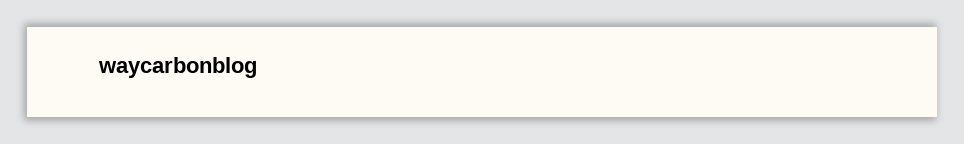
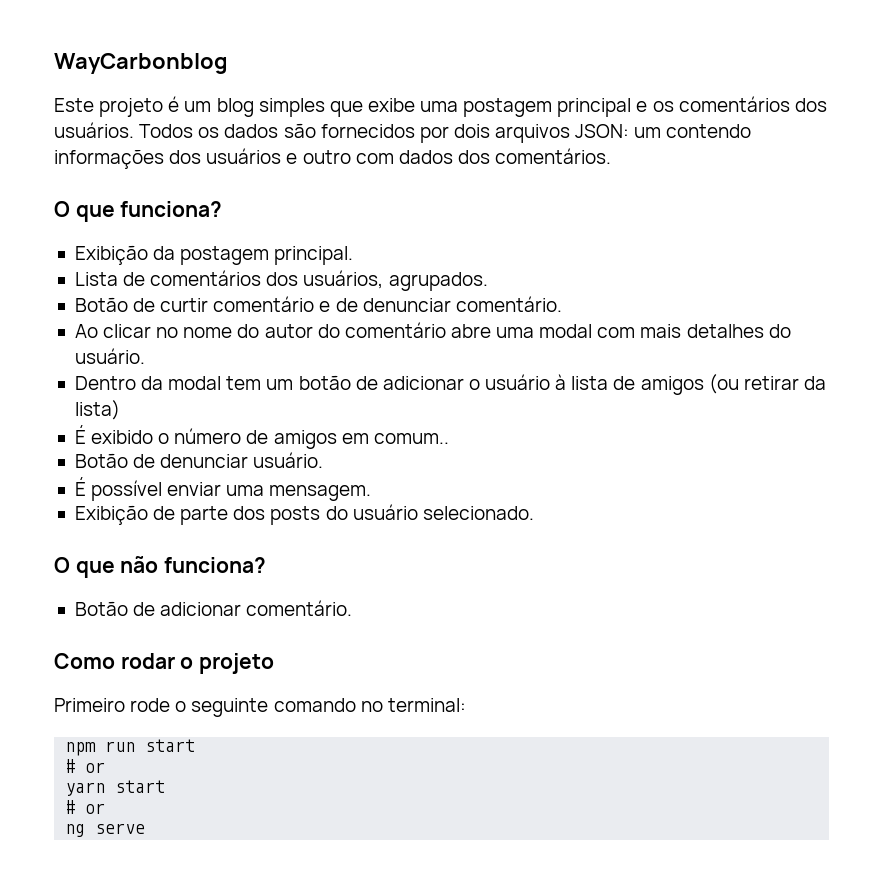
- waycarbonblog
+ WayCarbonblog
+ Este projeto é um blog simples que exibe uma postagem principal e os comentários dos usuários. Todos os dados são fornecidos por dois arquivos JSON: um contendo informações dos usuários e outro com dados dos comentários.
+ O que funciona?
+ Exibição da postagem principal.
+ Lista de comentários dos usuários, agrupados.
+ Botão de curtir comentário e de denunciar comentário.
+ Ao clicar no nome do autor do comentário abre uma modal com mais detalhes do usuário.
+ Dentro da modal tem um botão de adicionar o usuário à lista de amigos (ou retirar da lista)
+ É exibido o número de amigos em comum..
+ Botão de denunciar usuário.
+ É possível enviar uma mensagem.
+ Exibição de parte dos posts do usuário selecionado.
+ O que não funciona?
+ Botão de adicionar comentário.
+ Como rodar o projeto
+ Primeiro rode o seguinte comando no terminal:
+ npm run start
+ # or
+ yarn start
+ # or
+ ng serve

